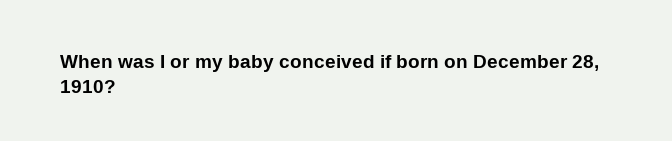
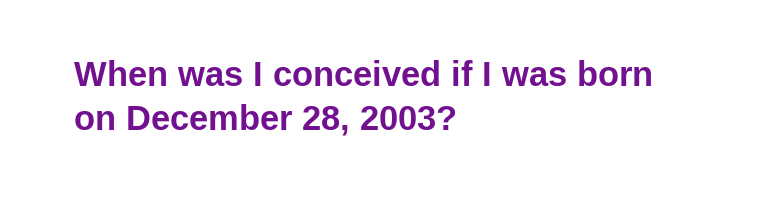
- When was I or my baby conceived if born on December 28, 1910?
+ When was I conceived if I was born on December 28, 2003?

